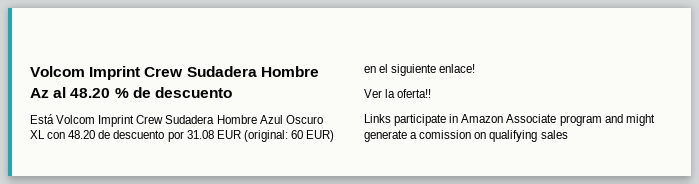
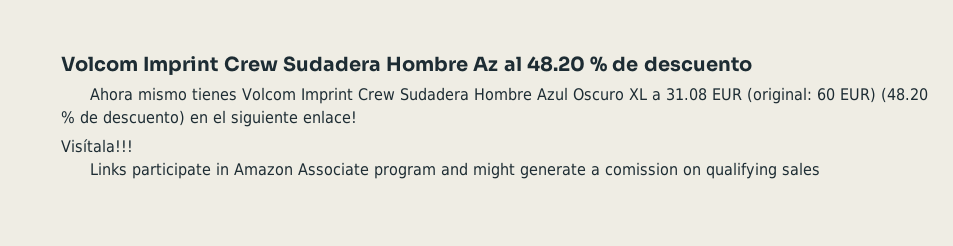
- Está Volcom Imprint Crew Sudadera Hombre Azul Oscuro XL con 48.20 de descuento por 31.08 EUR (original: 60 EUR) en el siguiente enlace!
+ Ahora mismo tienes Volcom Imprint Crew Sudadera Hombre Azul Oscuro XL a 31.08 EUR (original: 60 EUR) (48.20 % de descuento) en el siguiente enlace!
- Ver la oferta!!
+ Visítala!!!

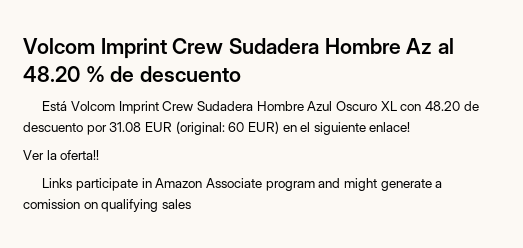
- Ahora mismo tienes Volcom Imprint Crew Sudadera Hombre Azul Oscuro XL a 31.08 EUR (original: 60 EUR) (48.20 % de descuento) en el siguiente enlace!
+ Está Volcom Imprint Crew Sudadera Hombre Azul Oscuro XL con 48.20 de descuento por 31.08 EUR (original: 60 EUR) en el siguiente enlace!
- Visítala!!!
+ Ver la oferta!!

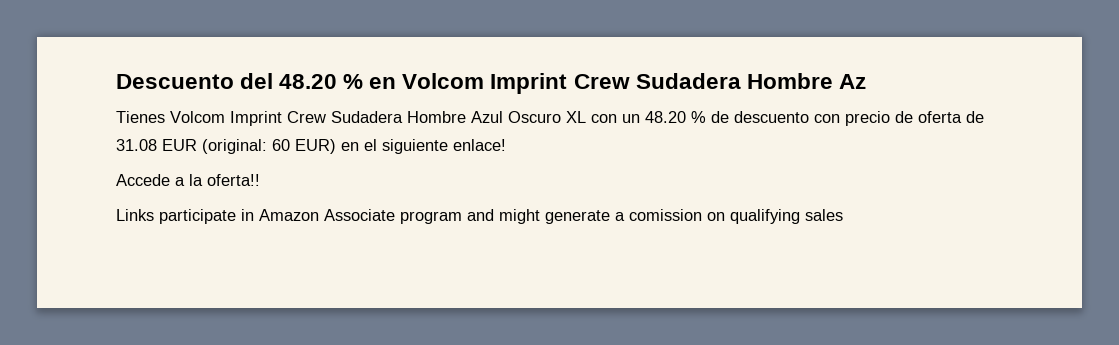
- Volcom Imprint Crew Sudadera Hombre Az al 48.20 % de descuento
- Está Volcom Imprint Crew Sudadera Hombre Azul Oscuro XL con 48.20 de descuento por 31.08 EUR (original: 60 EUR) en el siguiente enlace!
+ Descuento del 48.20 % en Volcom Imprint Crew Sudadera Hombre Az
+ Tienes Volcom Imprint Crew Sudadera Hombre Azul Oscuro XL con un 48.20 % de descuento con precio de oferta de 31.08 EUR (original: 60 EUR) en el siguiente enlace!
- Ver la oferta!!
+ Accede a la oferta!!

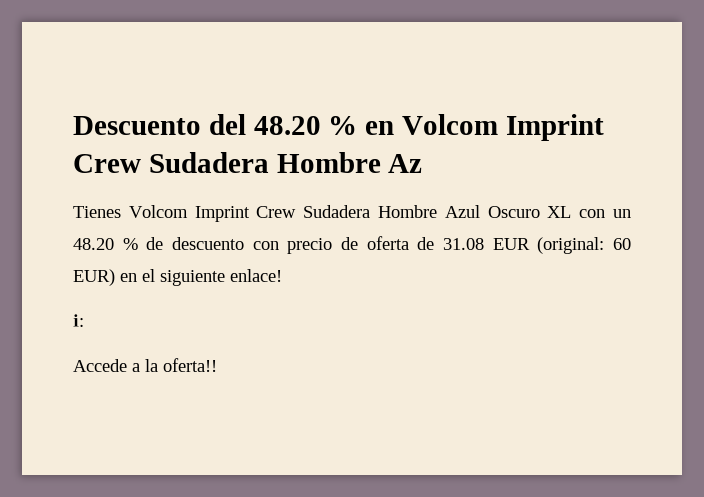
+ ℹ:
- Links participate in Amazon Associate program and might generate a comission on qualifying sales

